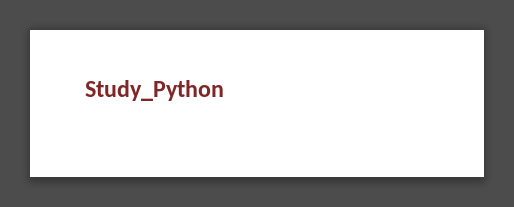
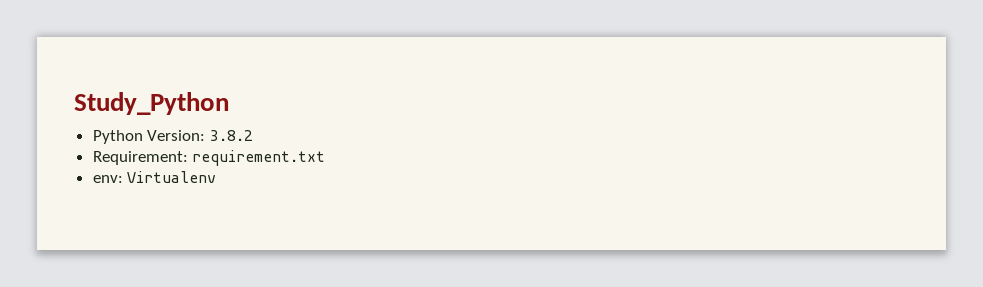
+ Python Version: 3.8.2
+ Requirement: requirement.txt
+ env: Virtualenv

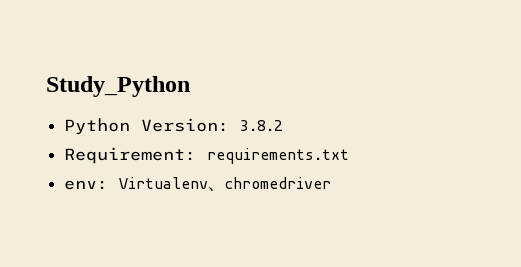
- Requirement: requirement.txt
+ Requirement: requirements.txt
- env: Virtualenv
+ env: Virtualenv、chromedriver

